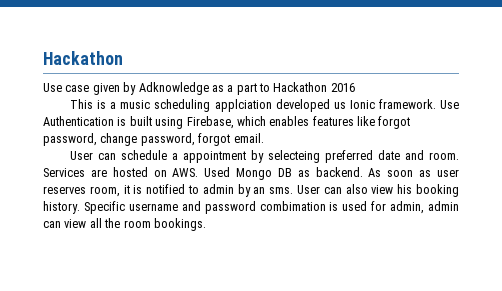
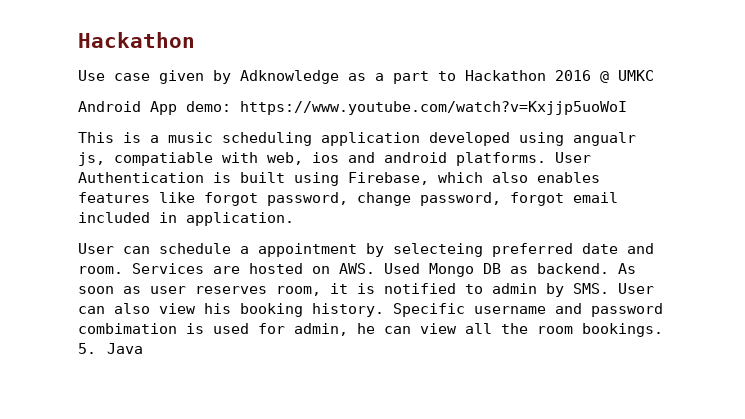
- Use case given by Adknowledge as a part to Hackathon 2016
+ Use case given by Adknowledge as a part to Hackathon 2016 @ UMKC
+ Android App demo: https://www.youtube.com/watch?v=Kxjjp5uoWoI
- This is a music scheduling applciation developed us Ionic framework. Use Authentication is built using Firebase, which enables features like forgot password, change password, forgot email.
+ This is a music scheduling application developed using angualr js, compatiable with web, ios and android platforms. User Authentication is built using Firebase, which also enables features like forgot password, change password, forgot email included in application.
- As soon as user reserves room, it is notified to admin by an sms. User can also view his booking history.
+ As soon as user reserves room, it is notified to admin by SMS. User can also view his booking history.
- Specific username and password combimation is used for admin, admin can view all the room bookings.
+ Specific username and password combimation is used for admin, he can view all the room bookings.
+ 5. Java

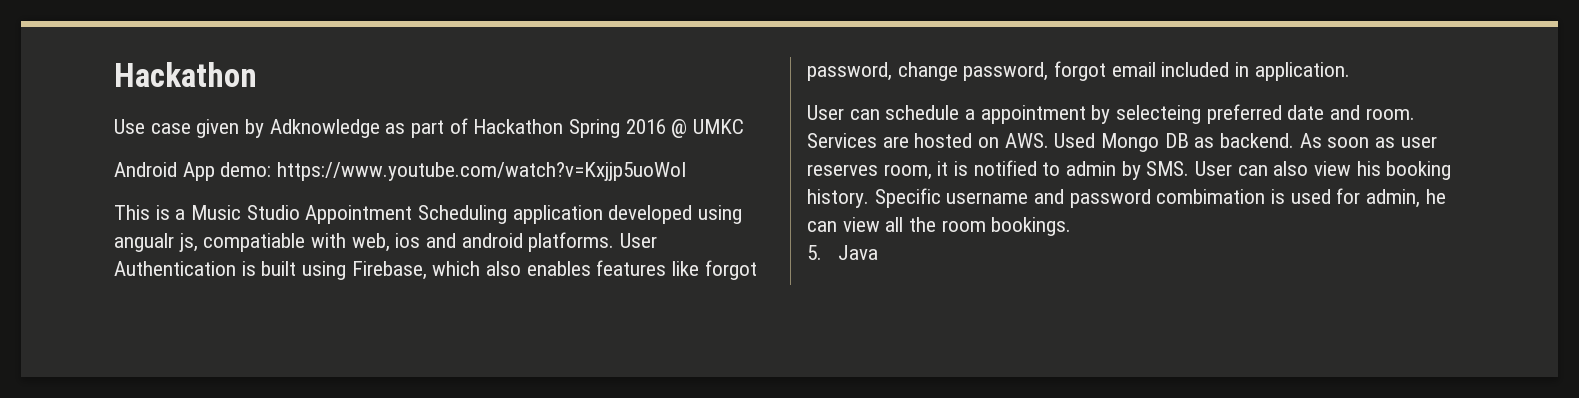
- Use case given by Adknowledge as a part to Hackathon 2016 @ UMKC
+ Use case given by Adknowledge as part of Hackathon Spring 2016 @ UMKC
- This is a music scheduling application developed using angualr js, compatiable with web, ios and android platforms.
+ This is a Music Studio Appointment Scheduling application developed using angualr js, compatiable with web, ios and android platforms.

